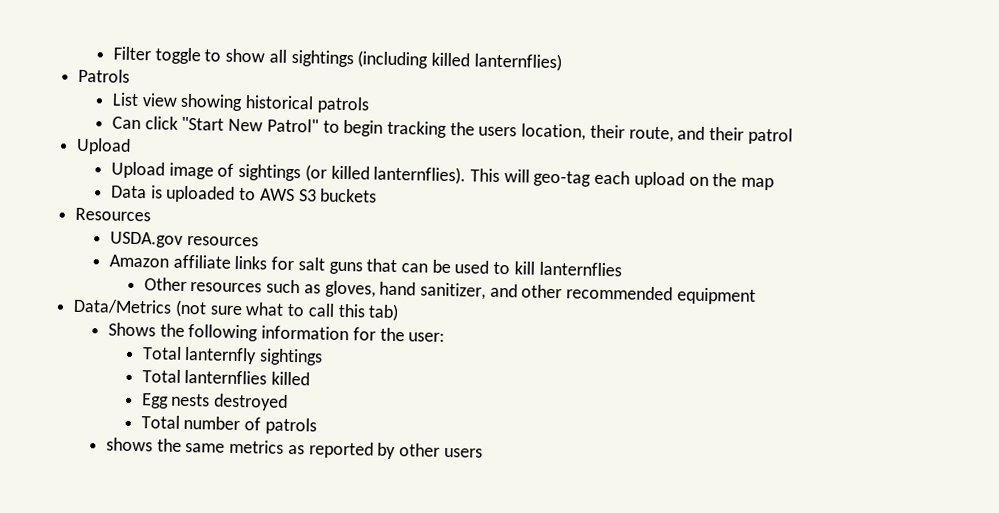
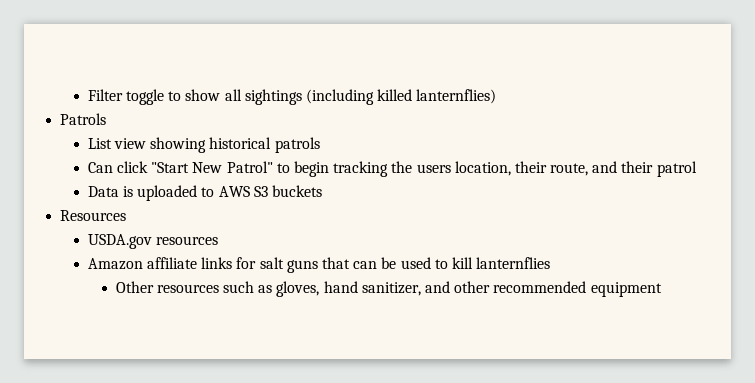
  Can click "Start New Patrol" to begin tracking the users location, their route, and their patrol
- Upload
- Upload image of sightings (or killed lanternflies). This will geo-tag each upload on the map
- Data/Metrics (not sure what to call this tab)
- Shows the following information for the user:
- Total lanternfly sightings
- Total lanternflies killed
- Egg nests destroyed
- Total number of patrols
- shows the same metrics as reported by other users

